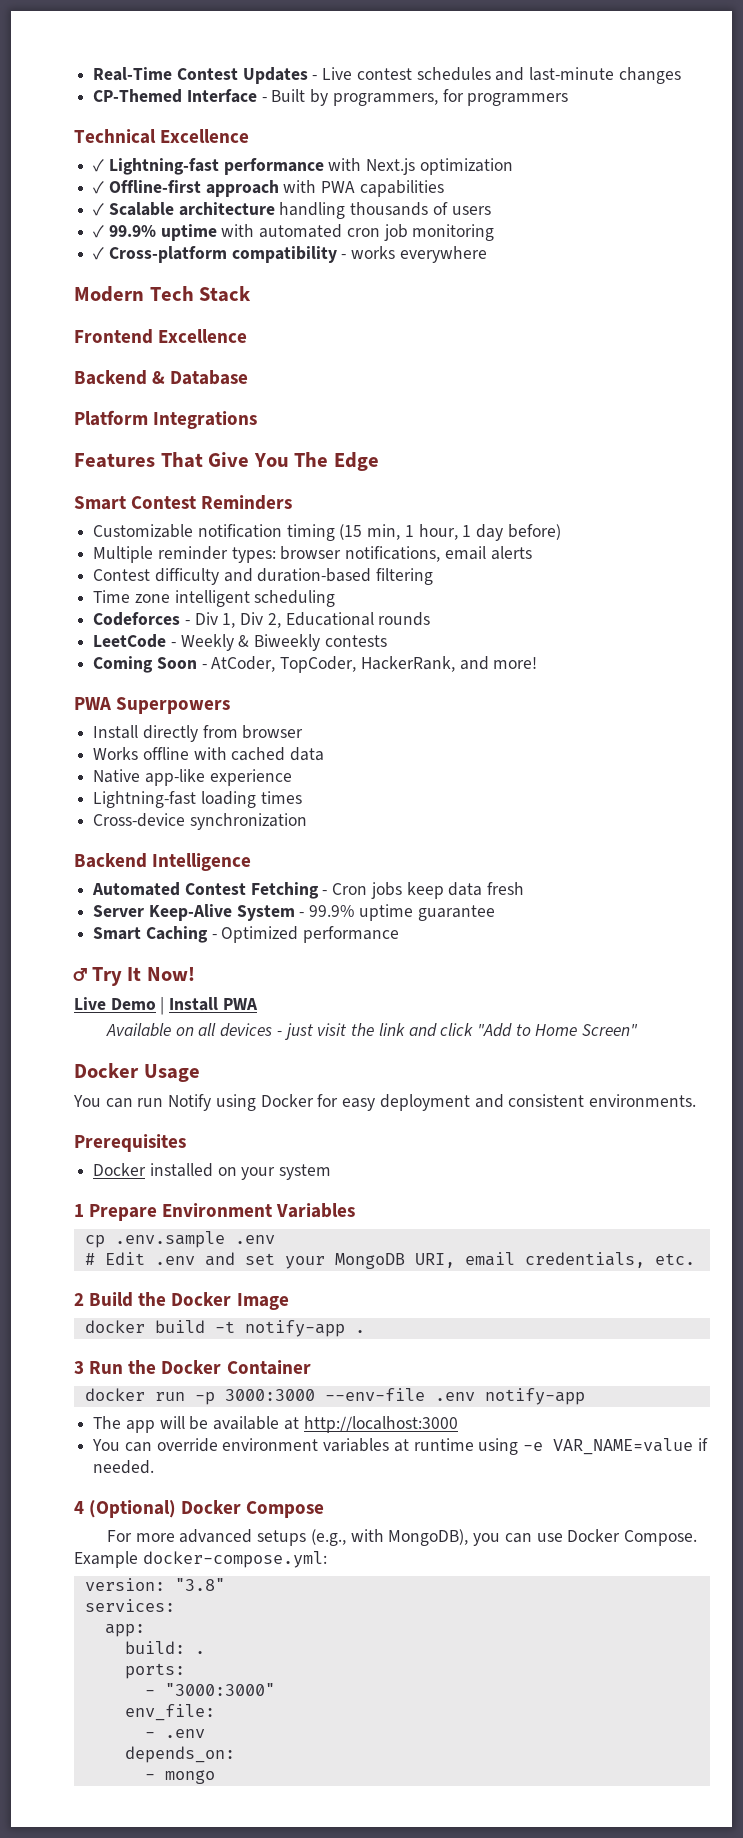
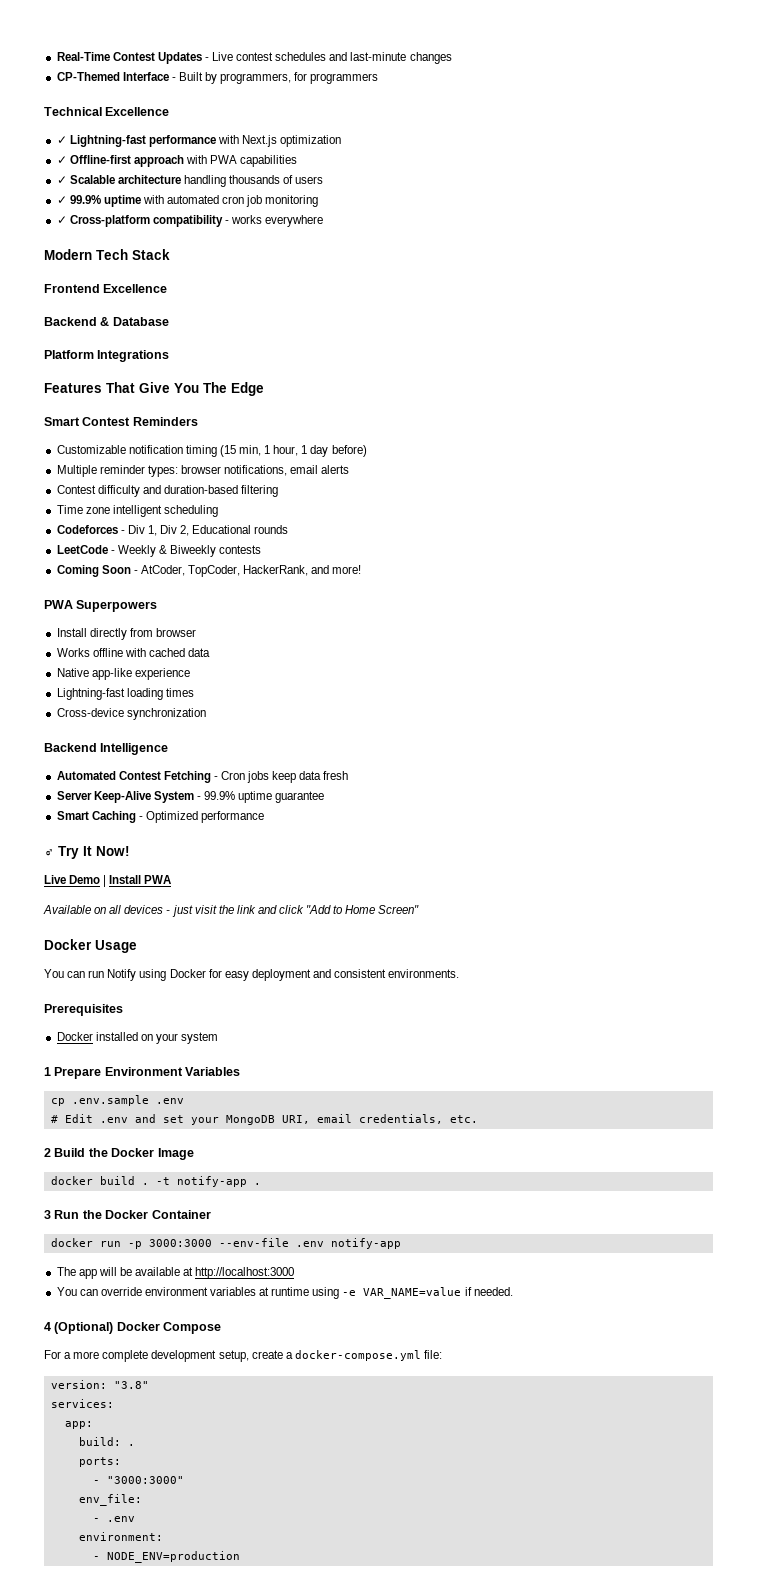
- docker build -t notify-app .
+ docker build . -t notify-app .
- For more advanced setups (e.g., with MongoDB), you can use Docker Compose. Example docker-compose.yml:
+ For a more complete development setup, create a docker-compose.yml file:
- depends_on:
- - mongo
+ environment:
+ - NODE_ENV=production

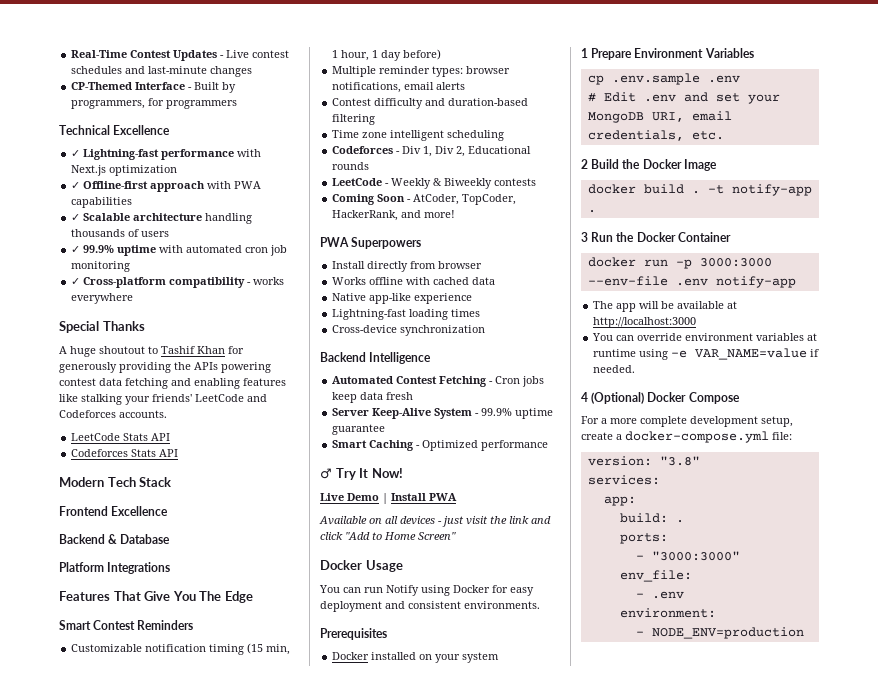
+ Special Thanks
+ A huge shoutout to Tashif Khan for generously providing the APIs powering contest data fetching and enabling features like stalking your friends' LeetCode and Codeforces accounts.
+ LeetCode Stats API
+ Codeforces Stats API

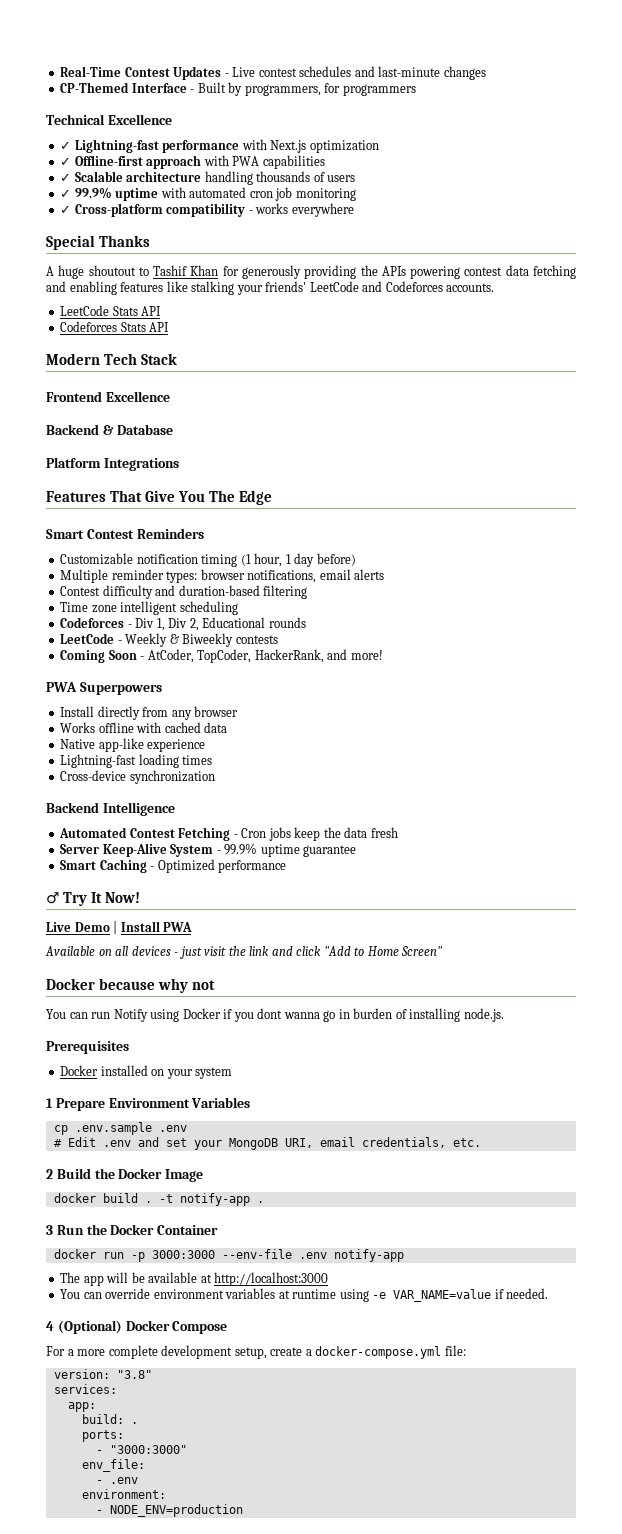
- Customizable notification timing (15 min, 1 hour, 1 day before)
+ Customizable notification timing (1 hour, 1 day before)
- Install directly from browser
+ Install directly from any browser
- Automated Contest Fetching - Cron jobs keep data fresh
+ Automated Contest Fetching - Cron jobs keep the data fresh
- Docker Usage
+ Docker because why not
- You can run Notify using Docker for easy deployment and consistent environments.
+ You can run Notify using Docker if you dont wanna go in burden of installing node.js.

